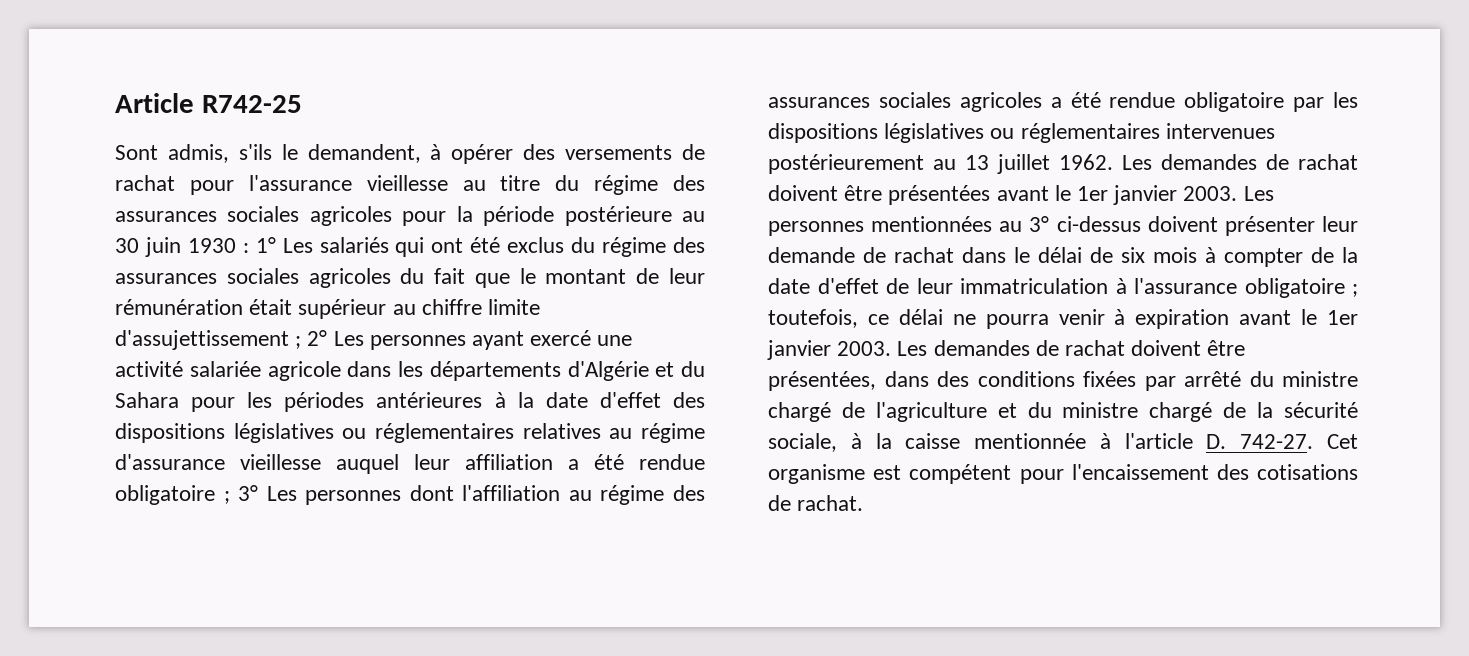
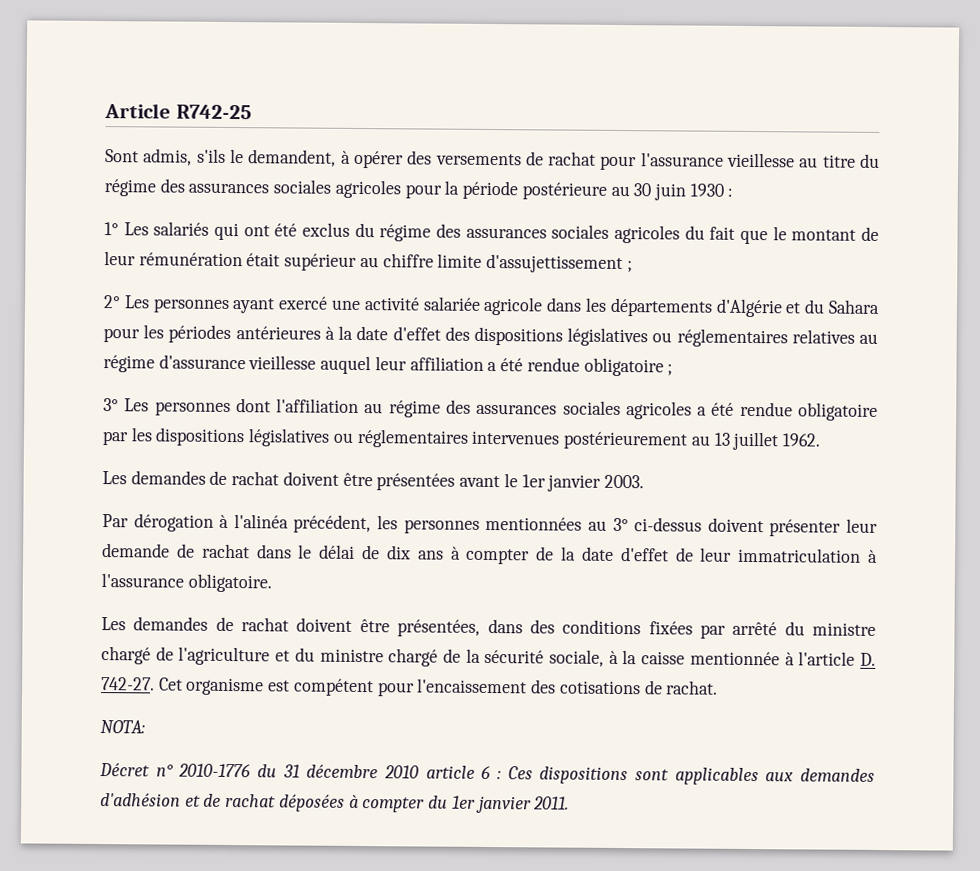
- Sont admis, s'ils le demandent, à opérer des versements de rachat pour l'assurance vieillesse au titre du régime des assurances sociales agricoles pour la période postérieure au 30 juin 1930 : 1° Les salariés qui ont été exclus du régime des assurances sociales agricoles du fait que le montant de leur rémunération était supérieur au chiffre limite d'assujettissement ; 2° Les personnes ayant exercé une activité salariée agricole dans les départements d'Algérie et du Sahara pour les périodes antérieures à la date d'effet des dispositions législatives ou réglementaires relatives au régime d'assurance vieillesse auquel leur affiliation a été rendue obligatoire ; 3° Les personnes dont l'affiliation au régime des assurances sociales agricoles a été rendue obligatoire par les dispositions législatives ou réglementaires intervenues postérieurement au 13 juillet 1962. Les demandes de rachat doivent être présentées avant le 1er janvier 2003. Les personnes mentionnées au 3° ci-dessus doivent présenter leur demande de rachat dans le délai de six mois à compter de la date d'effet de leur immatriculation à l'assurance obligatoire ; toutefois, ce délai ne pourra venir à expiration avant le 1er janvier 2003. Les demandes de rachat doivent être présentées, dans des conditions fixées par arrêté du ministre chargé de l'agriculture et du ministre chargé de la sécurité sociale, à la caisse mentionnée à l'article D. 742-27.
+ Sont admis, s'ils le demandent, à opérer des versements de rachat pour l'assurance vieillesse au titre du régime des assurances sociales agricoles pour la période postérieure au 30 juin 1930 :
+ 1° Les salariés qui ont été exclus du régime des assurances sociales agricoles du fait que le montant de leur rémunération était supérieur au chiffre limite d'assujettissement ;
+ 2° Les personnes ayant exercé une activité salariée agricole dans les départements d'Algérie et du Sahara pour les périodes antérieures à la date d'effet des dispositions législatives ou réglementaires relatives au régime d'assurance vieillesse auquel leur affiliation a été rendue obligatoire ;
+ 3° Les personnes dont l'affiliation au régime des assurances sociales agricoles a été rendue obligatoire par les dispositions législatives ou réglementaires intervenues postérieurement au 13 juillet 1962.
+ Les demandes de rachat doivent être présentées avant le 1er janvier 2003.
+ Par dérogation à l'alinéa précédent, les personnes mentionnées au 3° ci-dessus doivent présenter leur demande de rachat dans le délai de dix ans à compter de la date d'effet de leur immatriculation à l'assurance obligatoire.
+ Les demandes de rachat doivent être présentées, dans des conditions fixées par arrêté du ministre chargé de l'agriculture et du ministre chargé de la sécurité sociale, à la caisse mentionnée à l'article D. 742-27.
+ NOTA:
+ Décret n° 2010-1776 du 31 décembre 2010 article 6 : Ces dispositions sont applicables aux demandes d'adhésion et de rachat déposées à compter du 1er janvier 2011.

